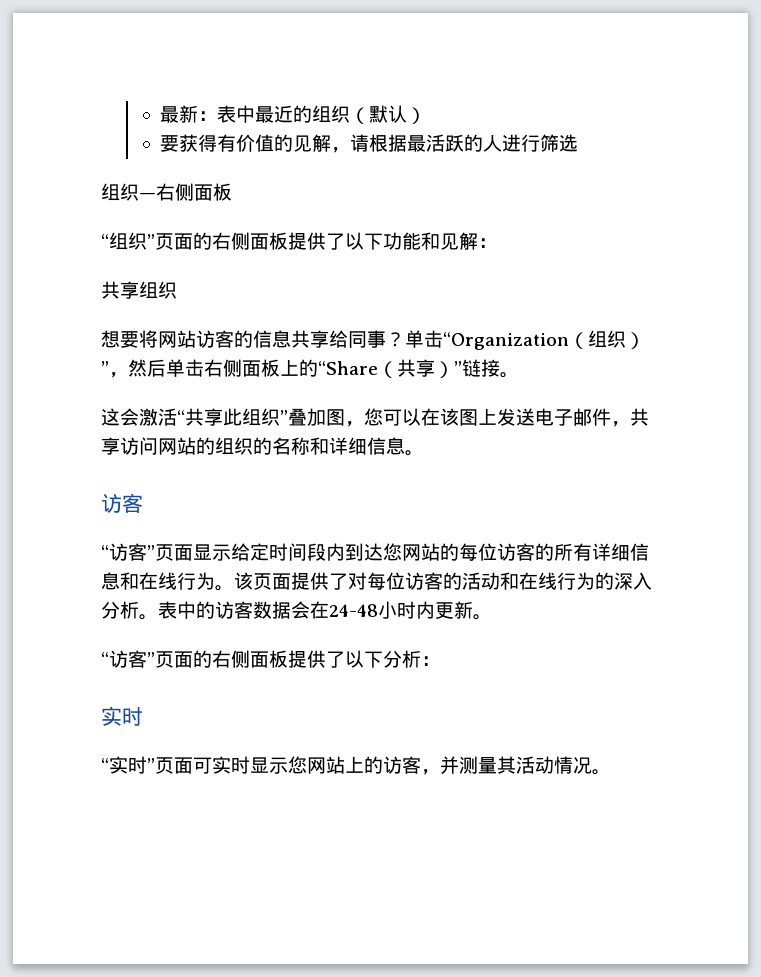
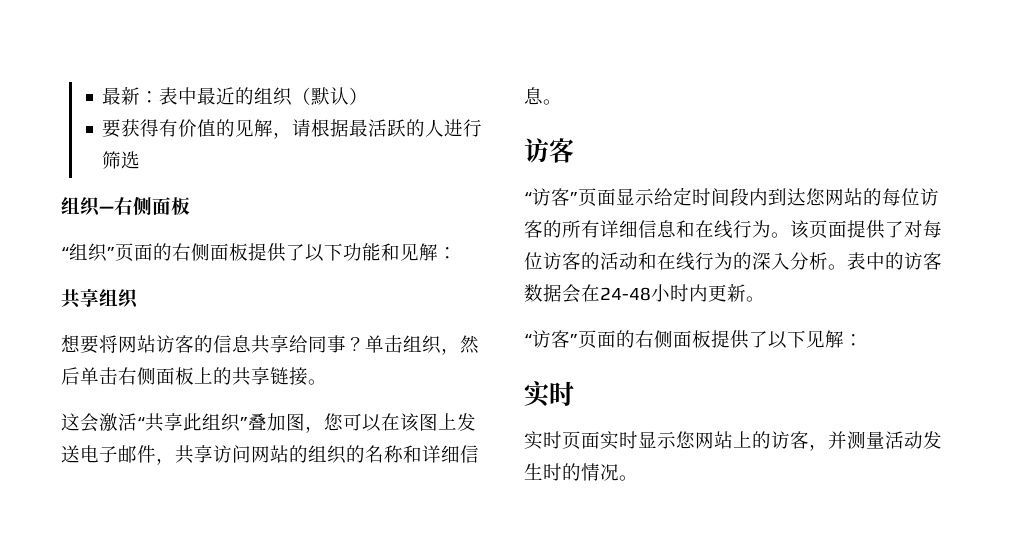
- 单击“Organization（组织）”，然后单击右侧面板上的“Share（共享）”链接。
+ 单击组织，然后单击右侧面板上的共享链接。
- “访客”页面的右侧面板提供了以下分析：
+ “访客”页面的右侧面板提供了以下见解：
- “实时”页面可实时显示您网站上的访客，并测量其活动情况。
+ 实时页面实时显示您网站上的访客，并测量活动发生时的情况。

